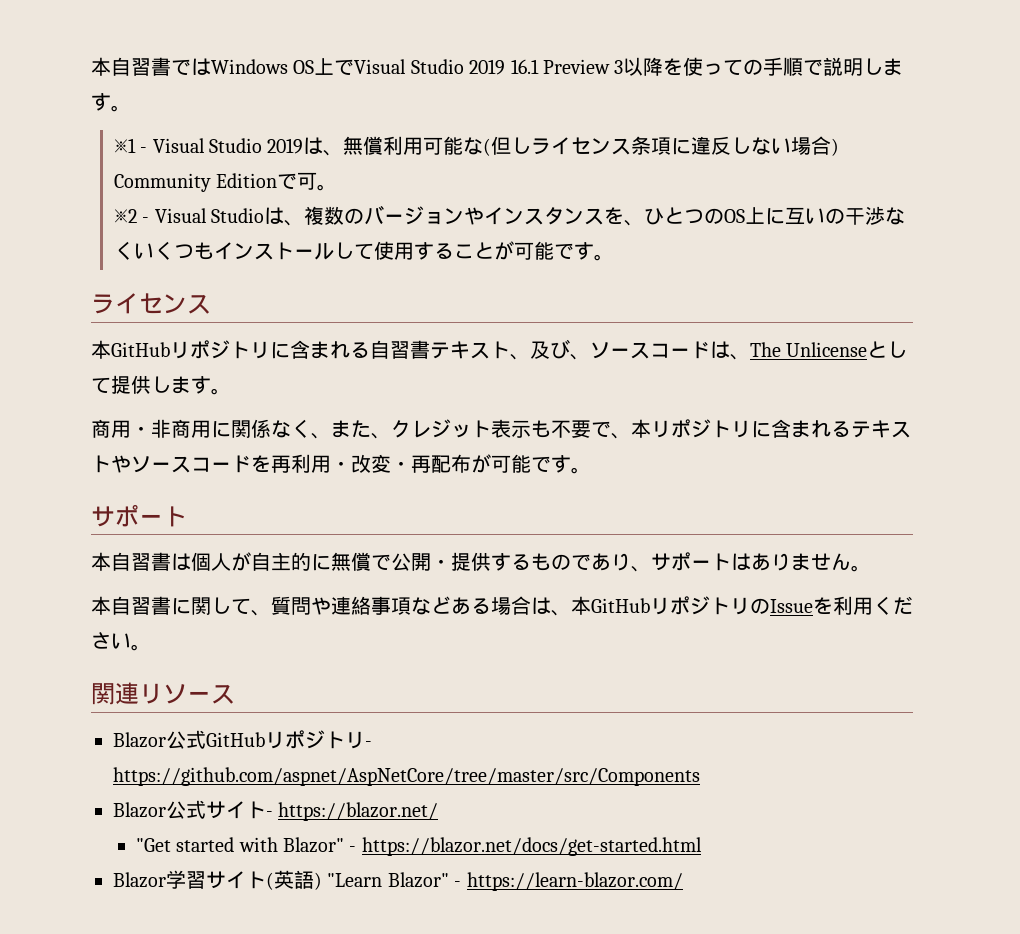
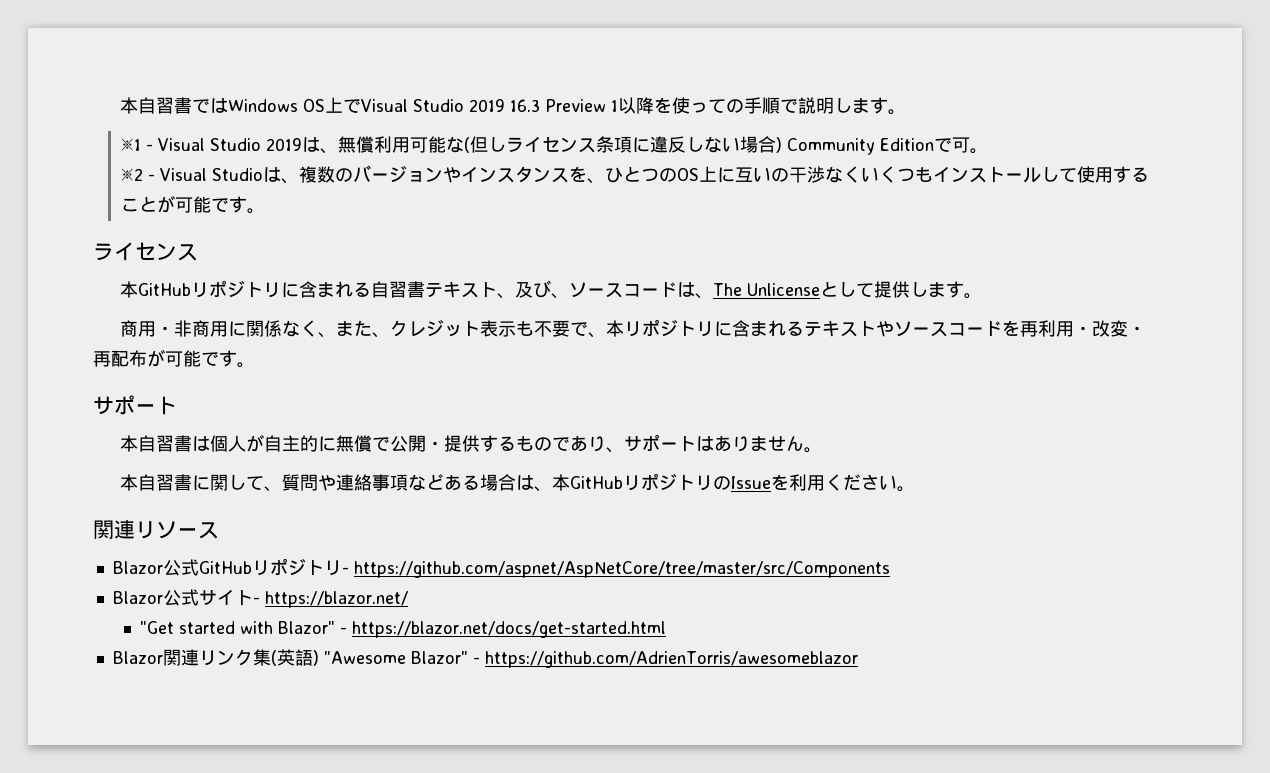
- 本自習書ではWindows OS上でVisual Studio 2019 16.1 Preview 3以降を使っての手順で説明します。
+ 本自習書ではWindows OS上でVisual Studio 2019 16.3 Preview 1以降を使っての手順で説明します。
- Blazor学習サイト(英語) "Learn Blazor" - https://learn-blazor.com/
+ Blazor関連リンク集(英語) "Awesome Blazor" - https://github.com/AdrienTorris/awesomeblazor

